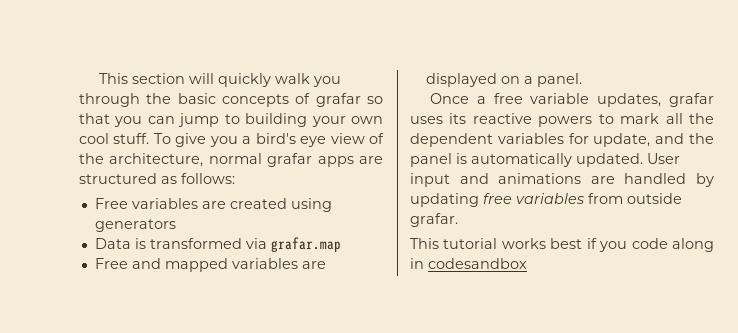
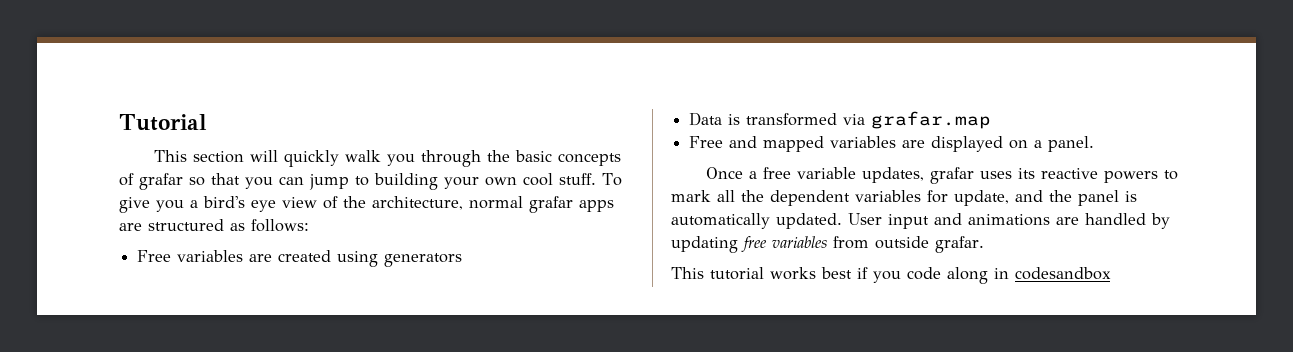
+ Tutorial

